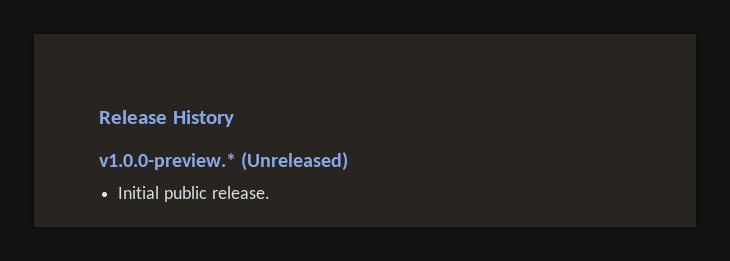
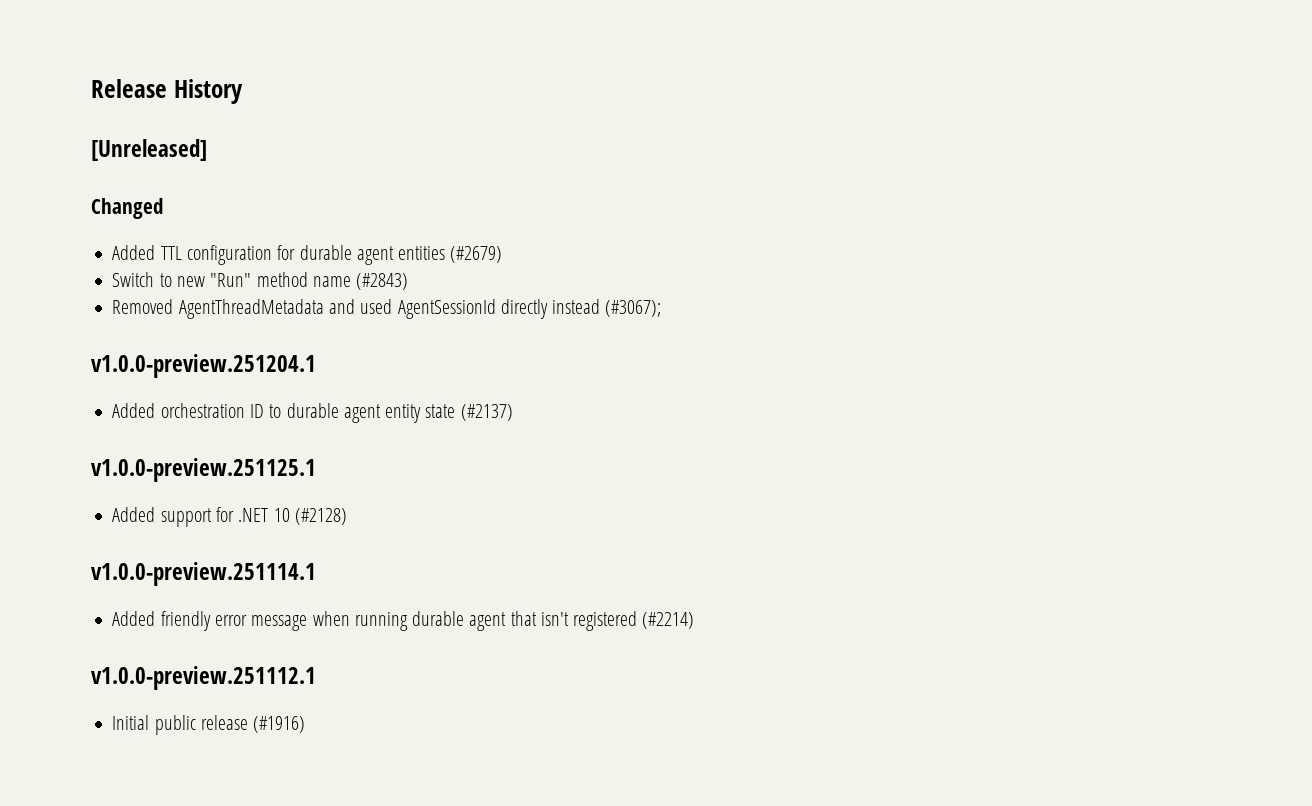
- v1.0.0-preview.* (Unreleased)
+ [Unreleased]
+ Changed
+ Added TTL configuration for durable agent entities (#2679)
+ Switch to new "Run" method name (#2843)
+ Removed AgentThreadMetadata and used AgentSessionId directly instead (#3067);
+ v1.0.0-preview.251204.1
+ Added orchestration ID to durable agent entity state (#2137)
+ v1.0.0-preview.251125.1
+ Added support for .NET 10 (#2128)
+ v1.0.0-preview.251114.1
+ Added friendly error message when running durable agent that isn't registered (#2214)
+ v1.0.0-preview.251112.1
- Initial public release.
+ Initial public release (#1916)

